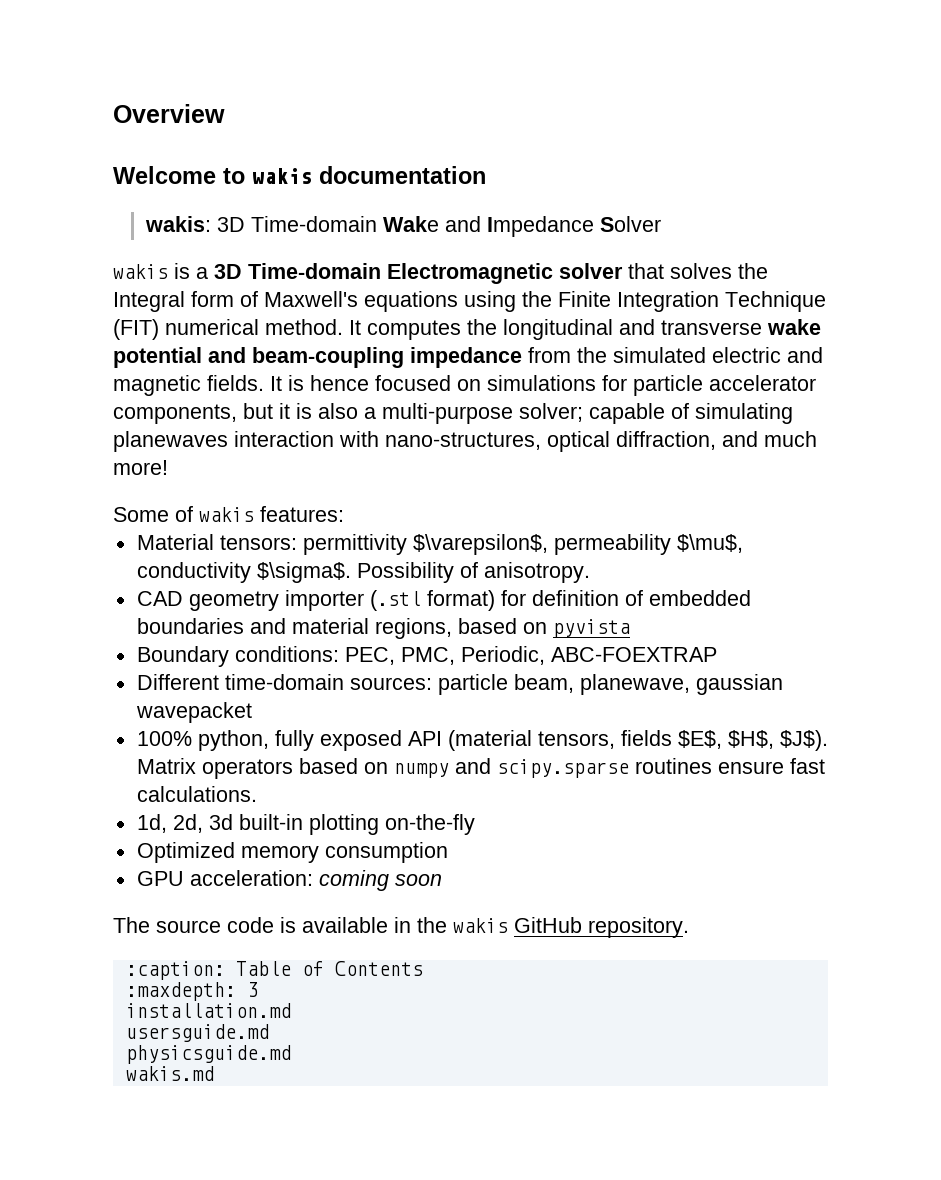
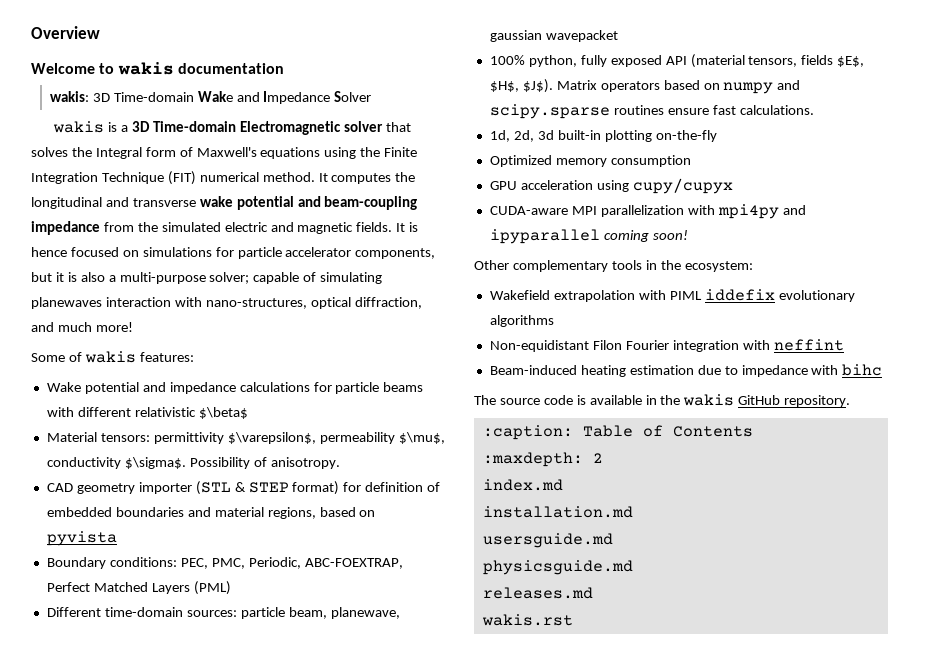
+ Wake potential and impedance calculations for particle beams with different relativistic $\beta$
- CAD geometry importer (.stl format) for definition of embedded boundaries and material regions, based on pyvista
+ CAD geometry importer (STL & STEP format) for definition of embedded boundaries and material regions, based on pyvista
- Boundary conditions: PEC, PMC, Periodic, ABC-FOEXTRAP
+ Boundary conditions: PEC, PMC, Periodic, ABC-FOEXTRAP, Perfect Matched Layers (PML)
- GPU acceleration: coming soon
+ GPU acceleration using cupy/cupyx
+ CUDA-aware MPI parallelization with mpi4py and ipyparallel coming soon!
+ Other complementary tools in the ecosystem:
+ Wakefield extrapolation with PIML iddefix evolutionary algorithms
+ Non-equidistant Filon Fourier integration with neffint
+ Beam-induced heating estimation due to impedance with bihc
- :maxdepth: 3
+ :maxdepth: 2
+ index.md
- wakis.md
+ releases.md
+ wakis.rst

